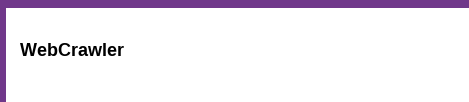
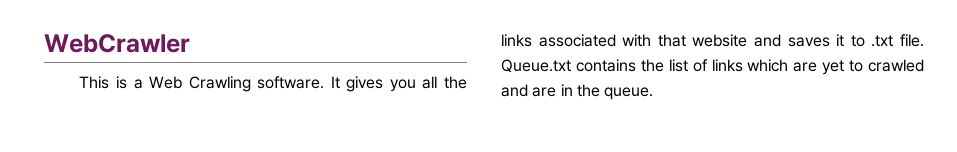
+ This is a Web Crawling software. It gives you all the links associated with that website and saves it to .txt file. Queue.txt contains the list of links which are yet to crawled and are in the queue.

